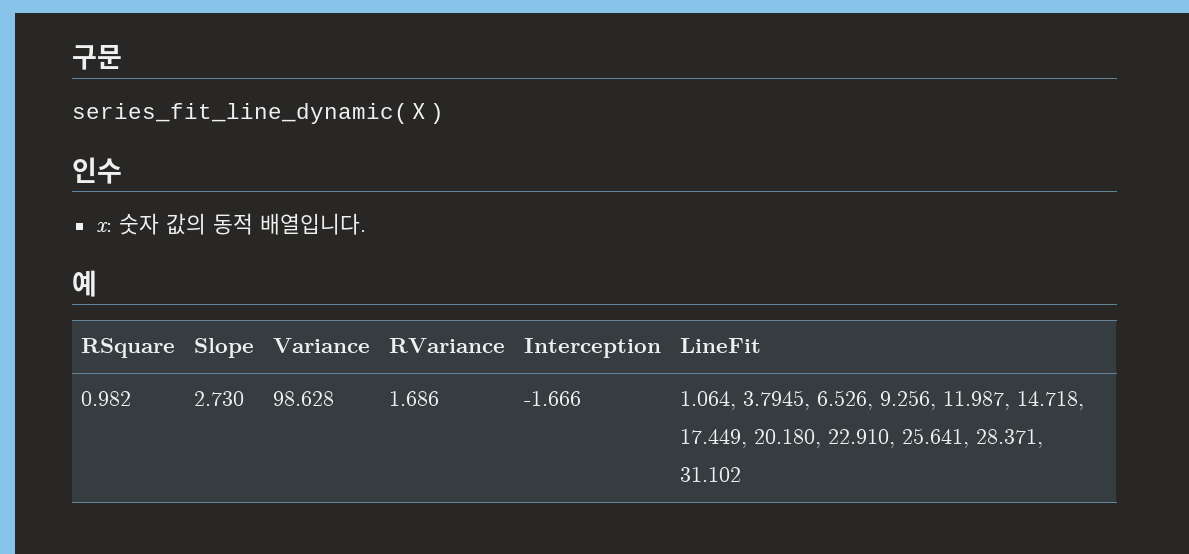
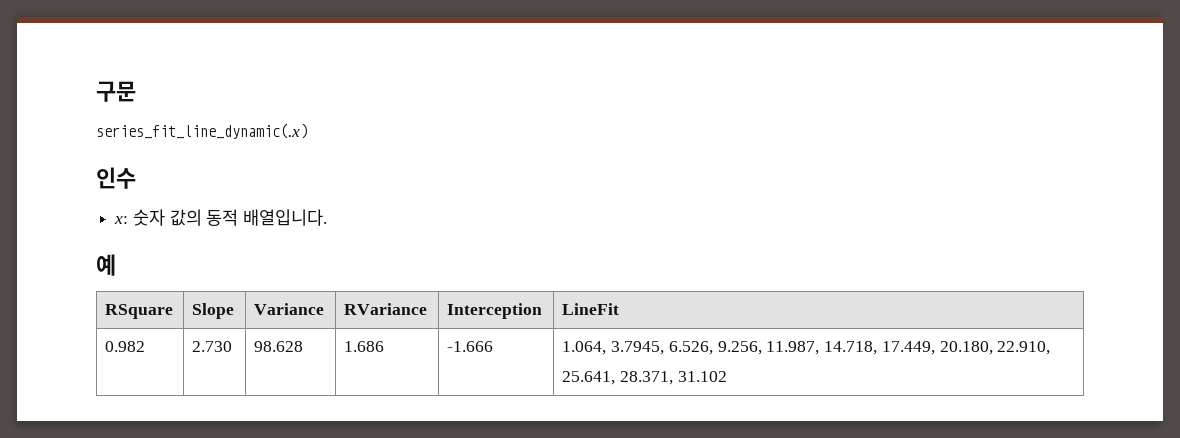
- series_fit_line_dynamic(Ⅹ)
+ series_fit_line_dynamic(.x)

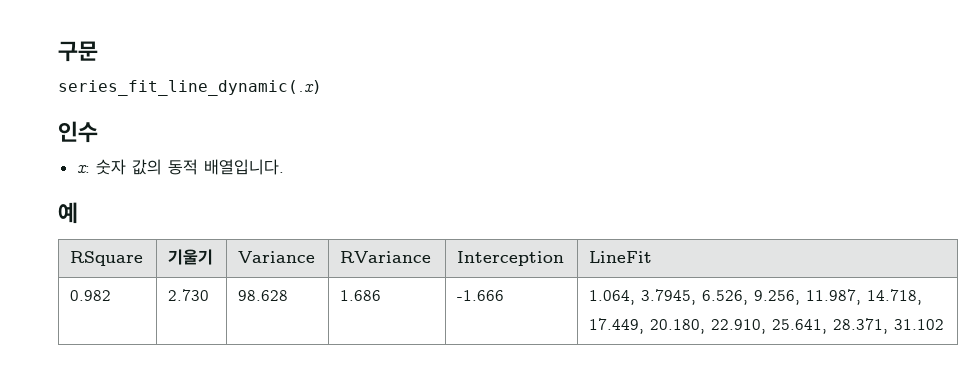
- RSquare | Slope | Variance | RVariance | Interception | LineFit
+ RSquare | 기울기 | Variance | RVariance | Interception | LineFit

